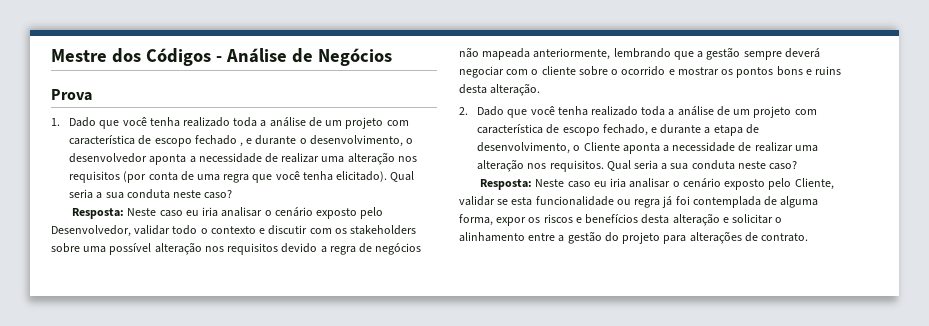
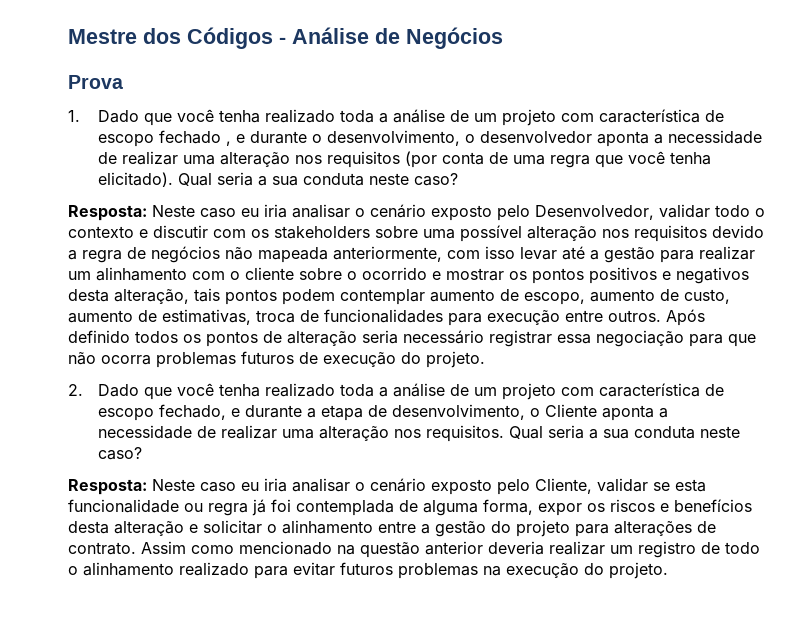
- Resposta: Neste caso eu iria analisar o cenário exposto pelo Desenvolvedor, validar todo o contexto e discutir com os stakeholders sobre uma possível alteração nos requisitos devido a regra de negócios não mapeada anteriormente, lembrando que a gestão sempre deverá negociar com o cliente sobre o ocorrido e mostrar os pontos bons e ruins desta alteração.
+ Resposta: Neste caso eu iria analisar o cenário exposto pelo Desenvolvedor, validar todo o contexto e discutir com os stakeholders sobre uma possível alteração nos requisitos devido a regra de negócios não mapeada anteriormente, com isso levar até a gestão para realizar um alinhamento com o cliente sobre o ocorrido e mostrar os pontos positivos e negativos desta alteração, tais pontos podem contemplar aumento de escopo, aumento de custo, aumento de estimativas, troca de funcionalidades para execução entre outros. Após definido todos os pontos de alteração seria necessário registrar essa negociação para que não ocorra problemas futuros de execução do projeto.
+ Assim como mencionado na questão anterior deveria realizar um registro de todo o alinhamento realizado para evitar futuros problemas na execução do projeto.

